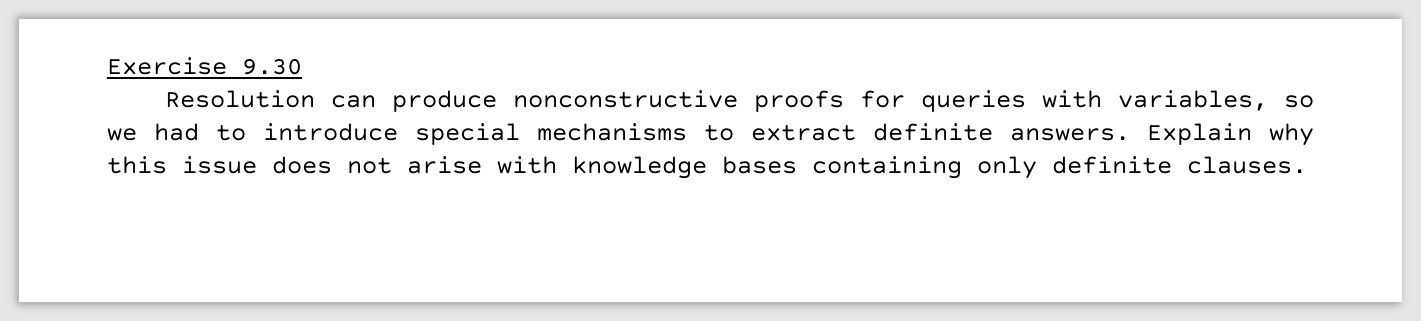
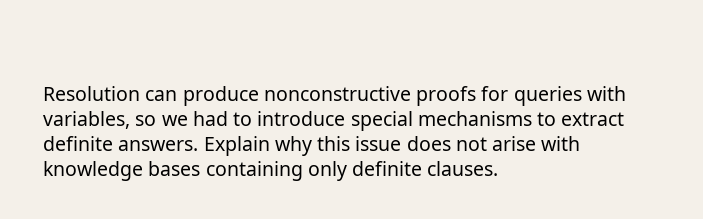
- Exercise 9.30

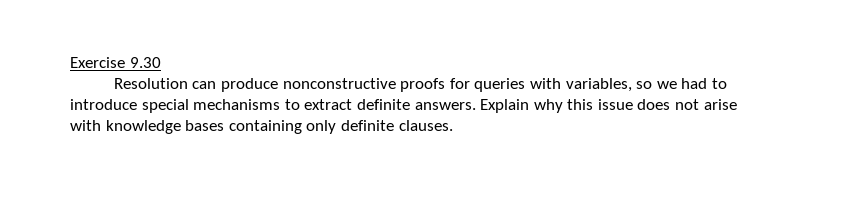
+ Exercise 9.30

